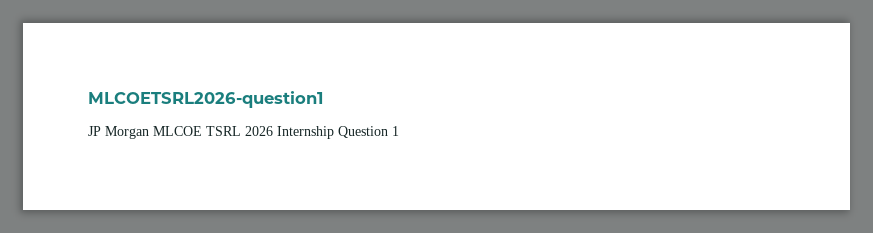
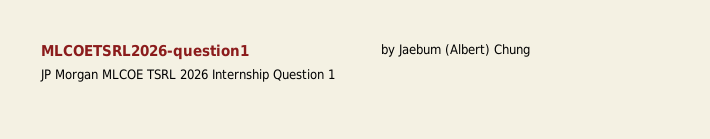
- JP Morgan MLCOE TSRL 2026 Internship Question 1
+ JP Morgan MLCOE TSRL 2026 Internship Question 1 by Jaebum (Albert) Chung

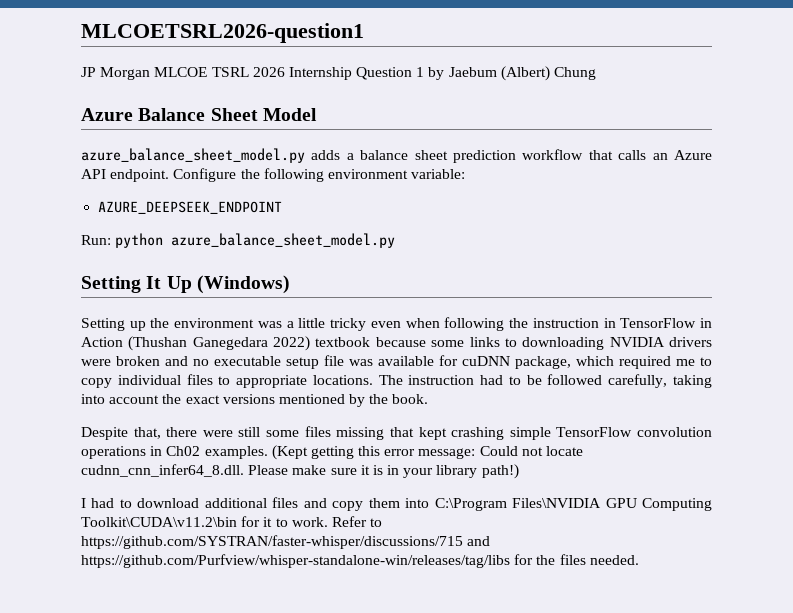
+ Azure Balance Sheet Model
+ azure_balance_sheet_model.py adds a balance sheet prediction workflow that calls an Azure API endpoint. Configure the following environment variable:
+ AZURE_DEEPSEEK_ENDPOINT
+ Run: python azure_balance_sheet_model.py
+ Setting It Up (Windows)
+ Setting up the environment was a little tricky even when following the instruction in TensorFlow in Action (Thushan Ganegedara 2022) textbook because some links to downloading NVIDIA drivers were broken and no executable setup file was available for cuDNN package, which required me to copy individual files to appropriate locations. The instruction had to be followed carefully, taking into account the exact versions mentioned by the book.
+ Despite that, there were still some files missing that kept crashing simple TensorFlow convolution operations in Ch02 examples. (Kept getting this error message: Could not locate cudnn_cnn_infer64_8.dll. Please make sure it is in your library path!)
+ I had to download additional files and copy them into C:\Program Files\NVIDIA GPU Computing Toolkit\CUDA\v11.2\bin for it to work. Refer to https://github.com/SYSTRAN/faster-whisper/discussions/715 and https://github.com/Purfview/whisper-standalone-win/releases/tag/libs for the files needed.

